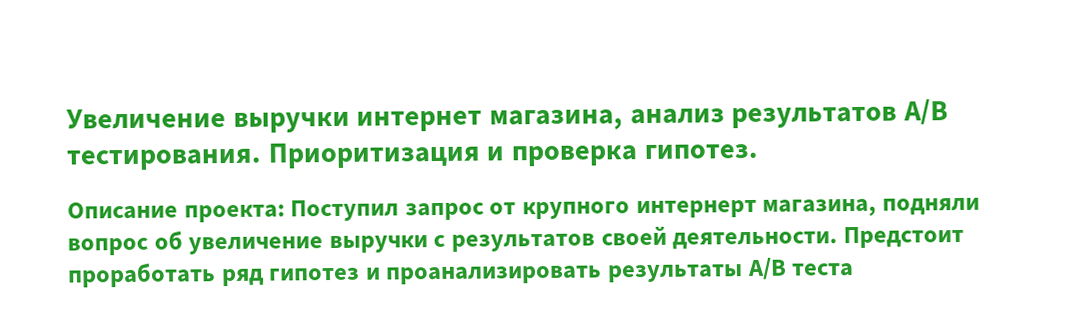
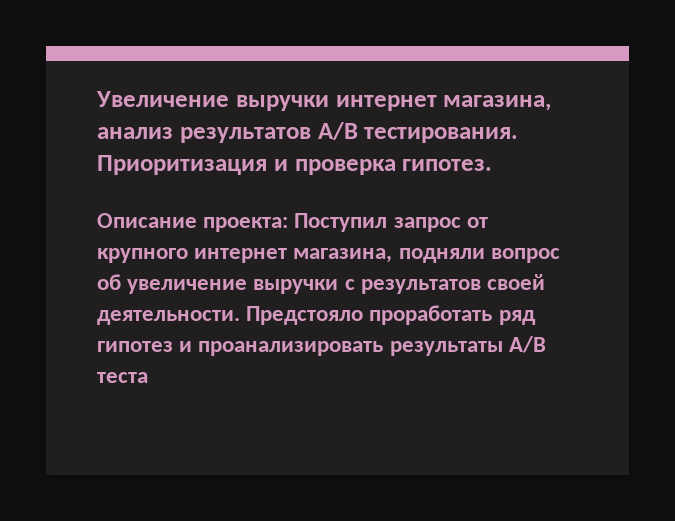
- Описание проекта: Поступил запрос от крупного интернерт магазина, подняли вопрос об увеличение выручки с результатов своей деятельности.
+ Описание проекта: Поступил запрос от крупного интернет магазина, подняли вопрос об увеличение выручки с результатов своей деятельности.
- Предстоит проработать ряд гипотез и проанализировать результаты A/B теста
+ Предстояло проработать ряд гипотез и проанализировать результаты A/B теста

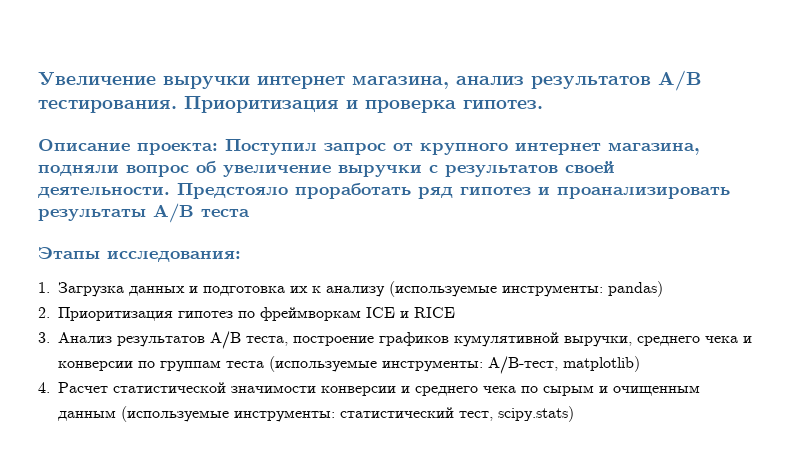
+ Этапы исследования:
+ 1. Загрузка данных и подготовка их к анализу (используемые инструменты: pandas)
+ 2. Приоритизация гипотез по фреймворкам ICE и RICE
+ 3. Анализ результатов A/B теста, построение графиков кумулятивной выручки, среднего чека и конверсии по группам теста (используемые инструменты: A/B-тест, matplotlib)
+ 4. Расчет статистической значимости конверсии и среднего чека по сырым и очищенным данным (используемые инструменты: статистический тест, scipy.stats)

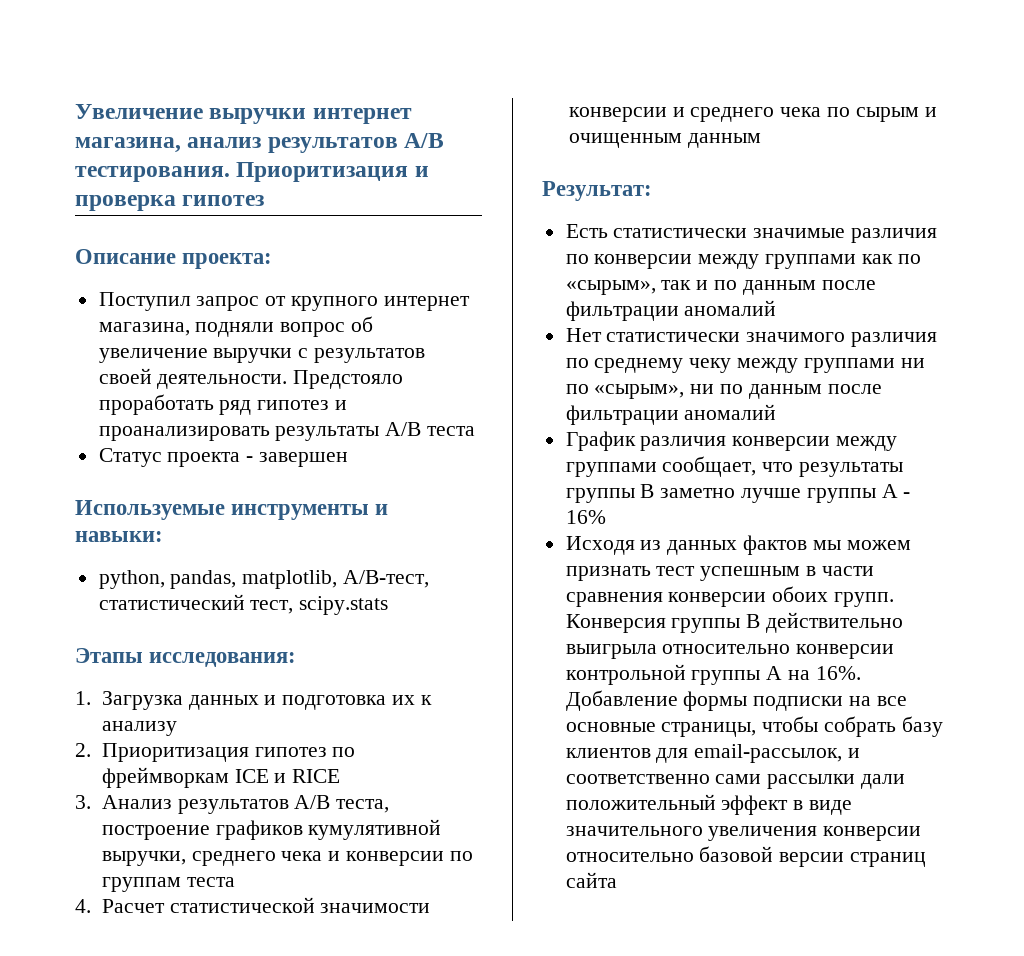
- Приоритизация и проверка гипотез.
+ Приоритизация и проверка гипотез
- Описание проекта: Поступил запрос от крупного интернет магазина, подняли вопрос об увеличение выручки с результатов своей деятельности.
+ Описание проекта:
+ Поступил запрос от крупного интернет магазина, подняли вопрос об увеличение выручки с результатов своей деятельности.
+ Статус проекта - завершен
+ Используемые инструменты и навыки:
+ python, pandas, matplotlib, A/B-тест, статистический тест, scipy.stats
- 1. Загрузка данных и подготовка их к анализу (используемые инструменты: pandas)
+ 1. Загрузка данных и подготовка их к анализу
- 3. Анализ результатов A/B теста, построение графиков кумулятивной выручки, среднего чека и конверсии по группам теста (используемые инструменты: A/B-тест, matplotlib)
+ 3. Анализ результатов A/B теста, построение графиков кумулятивной выручки, среднего чека и конверсии по группам теста
- 4. Расчет статистической значимости конверсии и среднего чека по сырым и очищенным данным (используемые инструменты: статистический тест, scipy.stats)
+ 4. Расчет статистической значимости конверсии и среднего чека по сырым и очищенным данным
+ Результат:
+ Есть статистически значимые различия по конверсии между группами как по «сырым», так и по данным после фильтрации аномалий
+ Нет статистически значимого различия по среднему чеку между группами ни по «сырым», ни по данным после фильтрации аномалий
+ График различия конверсии между группами сообщает, что результаты группы B заметно лучше группы A - 16%
+ Исходя из данных фактов мы можем признать тест успешным в части сравнения конверсии обоих групп. Конверсия группы В действительно выигрыла относительно конверсии контрольной группы А на 16%. Добавление формы подписки на все основные страницы, чтобы собрать базу клиентов для email-рассылок, и соответственно сами рассылки дали положительный эффект в виде значительного увеличения конверсии относительно базовой версии страниц сайта

